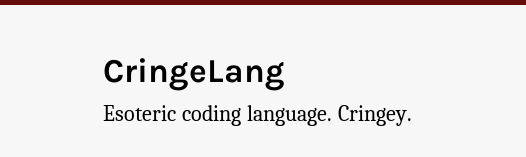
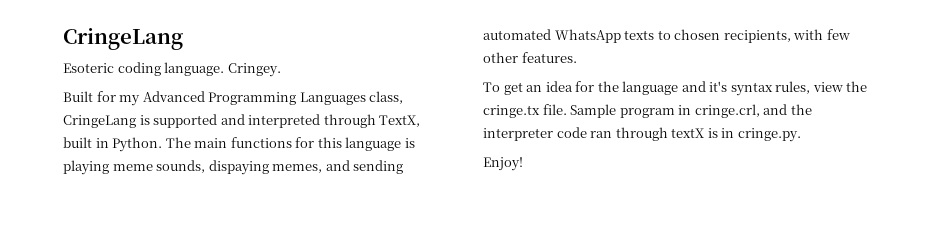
+ Built for my Advanced Programming Languages class, CringeLang is supported and interpreted through TextX, built in Python. The main functions for this language is playing meme sounds, dispaying memes, and sending automated WhatsApp texts to chosen recipients, with few other features.
+ To get an idea for the language and it's syntax rules, view the cringe.tx file. Sample program in cringe.crl, and the interpreter code ran through textX is in cringe.py.
+ Enjoy!

